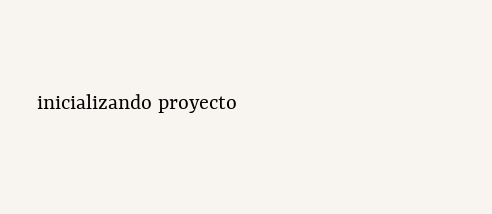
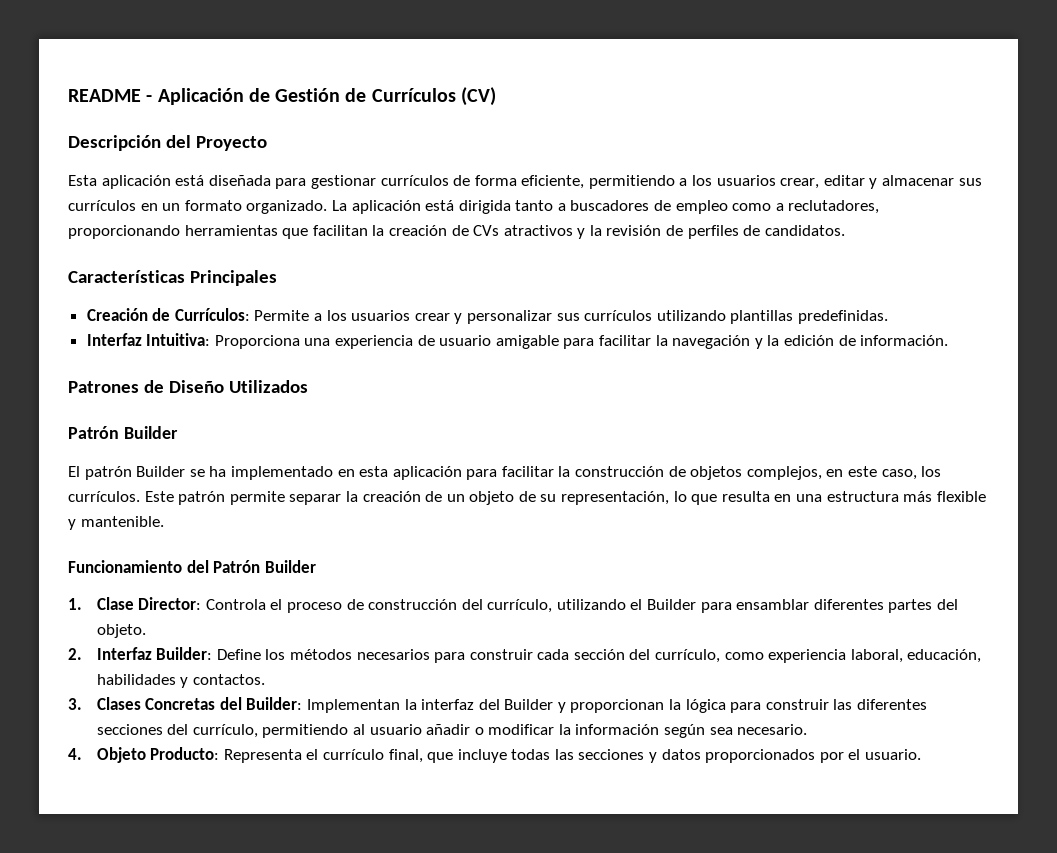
- inicializando proyecto
+ README - Aplicación de Gestión de Currículos (CV)
+ Descripción del Proyecto
+ Esta aplicación está diseñada para gestionar currículos de forma eficiente, permitiendo a los usuarios crear, editar y almacenar sus currículos en un formato organizado. La aplicación está dirigida tanto a buscadores de empleo como a reclutadores, proporcionando herramientas que facilitan la creación de CVs atractivos y la revisión de perfiles de candidatos.
+ Características Principales
+ Creación de Currículos: Permite a los usuarios crear y personalizar sus currículos utilizando plantillas predefinidas.
+ Interfaz Intuitiva: Proporciona una experiencia de usuario amigable para facilitar la navegación y la edición de información.
+ Patrones de Diseño Utilizados
+ Patrón Builder
+ El patrón Builder se ha implementado en esta aplicación para facilitar la construcción de objetos complejos, en este caso, los currículos. Este patrón permite separar la creación de un objeto de su representación, lo que resulta en una estructura más flexible y mantenible.
+ Funcionamiento del Patrón Builder
+ 1. Clase Director: Controla el proceso de construcción del currículo, utilizando el Builder para ensamblar diferentes partes del objeto.
+ 2. Interfaz Builder: Define los métodos necesarios para construir cada sección del currículo, como experiencia laboral, educación, habilidades y contactos.
+ 3. Clases Concretas del Builder: Implementan la interfaz del Builder y proporcionan la lógica para construir las diferentes secciones del currículo, permitiendo al usuario añadir o modificar la información según sea necesario.
+ 4. Objeto Producto: Representa el currículo final, que incluye todas las secciones y datos proporcionados por el usuario.

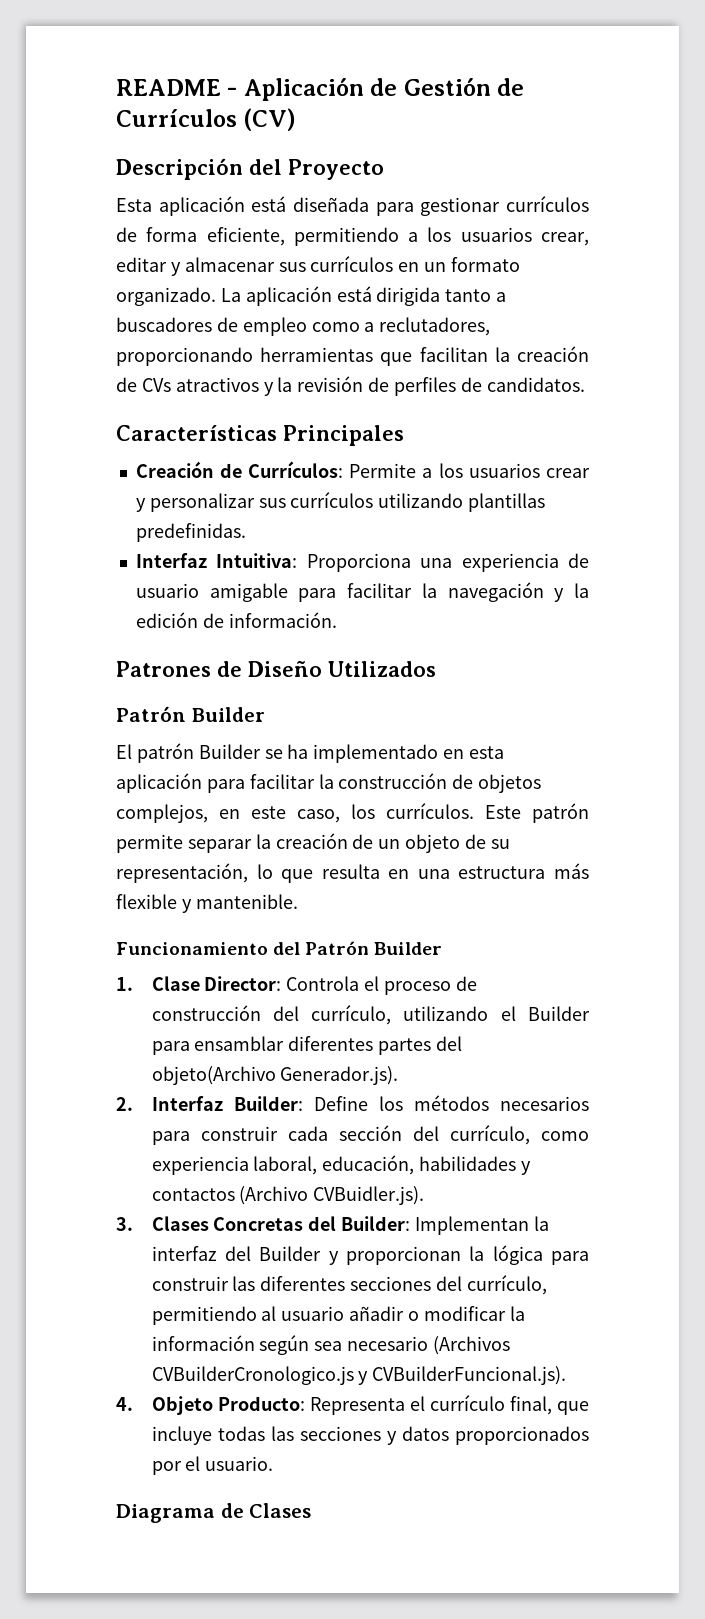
- 1. Clase Director: Controla el proceso de construcción del currículo, utilizando el Builder para ensamblar diferentes partes del objeto.
+ 1. Clase Director: Controla el proceso de construcción del currículo, utilizando el Builder para ensamblar diferentes partes del objeto(Archivo Generador.js).
- 2. Interfaz Builder: Define los métodos necesarios para construir cada sección del currículo, como experiencia laboral, educación, habilidades y contactos.
+ 2. Interfaz Builder: Define los métodos necesarios para construir cada sección del currículo, como experiencia laboral, educación, habilidades y contactos (Archivo CVBuidler.js).
- 3. Clases Concretas del Builder: Implementan la interfaz del Builder y proporcionan la lógica para construir las diferentes secciones del currículo, permitiendo al usuario añadir o modificar la información según sea necesario.
+ 3. Clases Concretas del Builder: Implementan la interfaz del Builder y proporcionan la lógica para construir las diferentes secciones del currículo, permitiendo al usuario añadir o modificar la información según sea necesario (Archivos CVBuilderCronologico.js y CVBuilderFuncional.js).
+ Diagrama de Clases

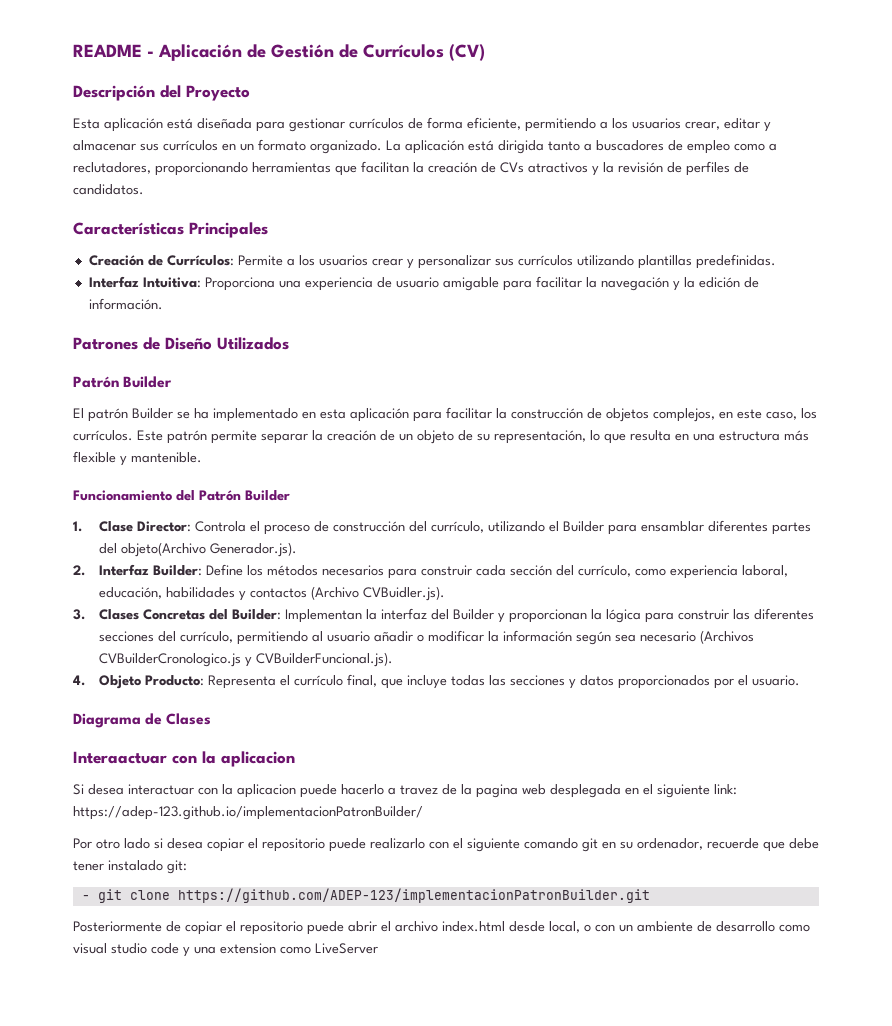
+ Interaactuar con la aplicacion
+ Si desea interactuar con la aplicacion puede hacerlo a travez de la pagina web desplegada en el siguiente link: https://adep-123.github.io/implementacionPatronBuilder/
+ Por otro lado si desea copiar el repositorio puede realizarlo con el siguiente comando git en su ordenador, recuerde que debe tener instalado git:
+ - git clone https://github.com/ADEP-123/implementacionPatronBuilder.git
+ Posteriormente de copiar el repositorio puede abrir el archivo index.html desde local, o con un ambiente de desarrollo como visual studio code y una extension como LiveServer

